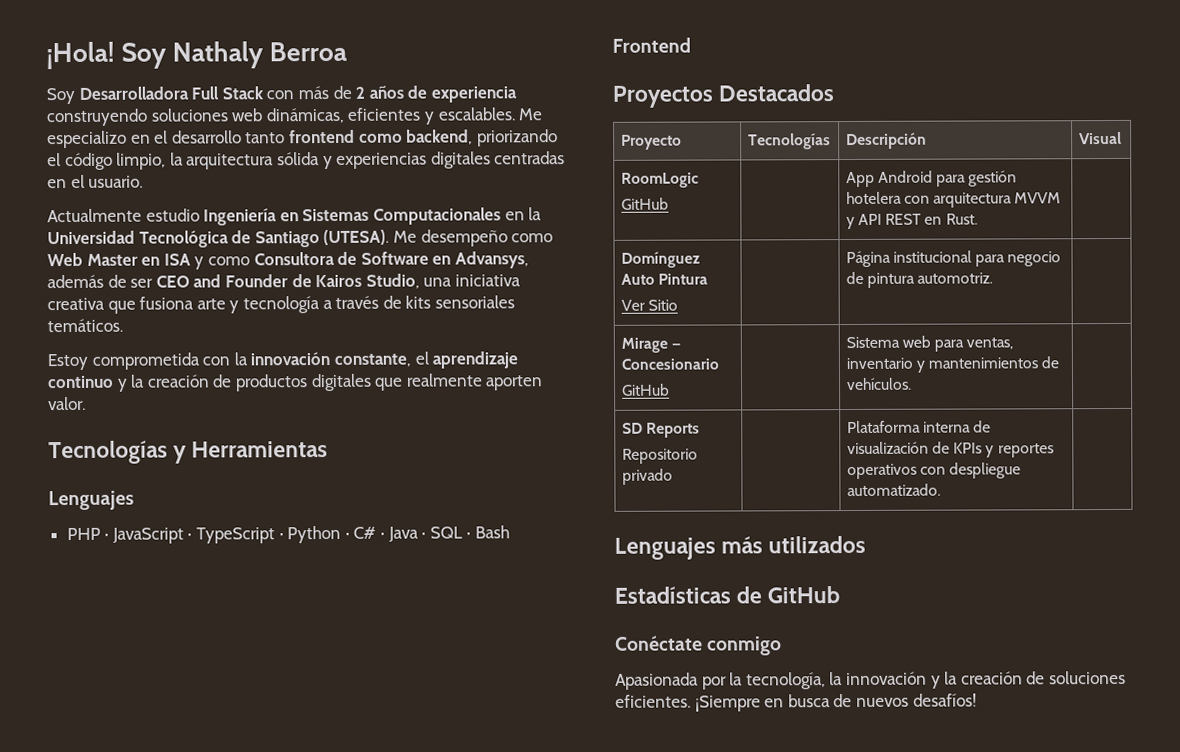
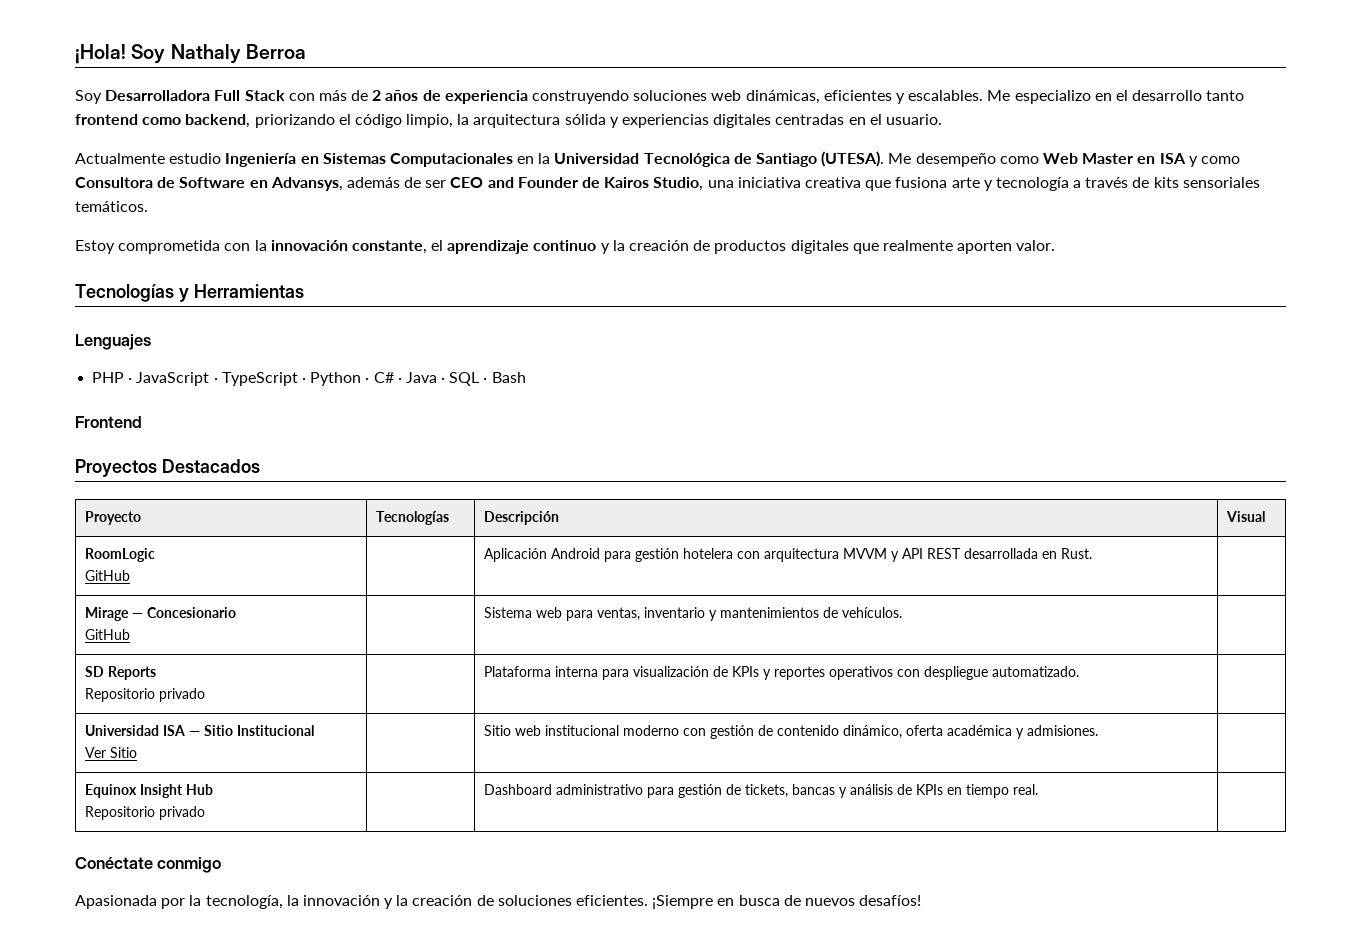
  RoomLogic
- GitHub | | App Android para gestión hotelera con arquitectura MVVM y API REST en Rust. |
+ GitHub | | Aplicación Android para gestión hotelera con arquitectura MVVM y API REST desarrollada en Rust. |
- Domínguez Auto Pintura
- Ver Sitio | | Página institucional para negocio de pintura automotriz. |
  SD Reports
- Repositorio privado | | Plataforma interna de visualización de KPIs y reportes operativos con despliegue automatizado. |
+ Repositorio privado | | Plataforma interna para visualización de KPIs y reportes operativos con despliegue automatizado. |
- Lenguajes más utilizados
- Estadísticas de GitHub
+ Universidad ISA — Sitio Institucional
+ Ver Sitio | | Sitio web institucional moderno con gestión de contenido dinámico, oferta académica y admisiones. |
+ Equinox Insight Hub
+ Repositorio privado | | Dashboard administrativo para gestión de tickets, bancas y análisis de KPIs en tiempo real. |

